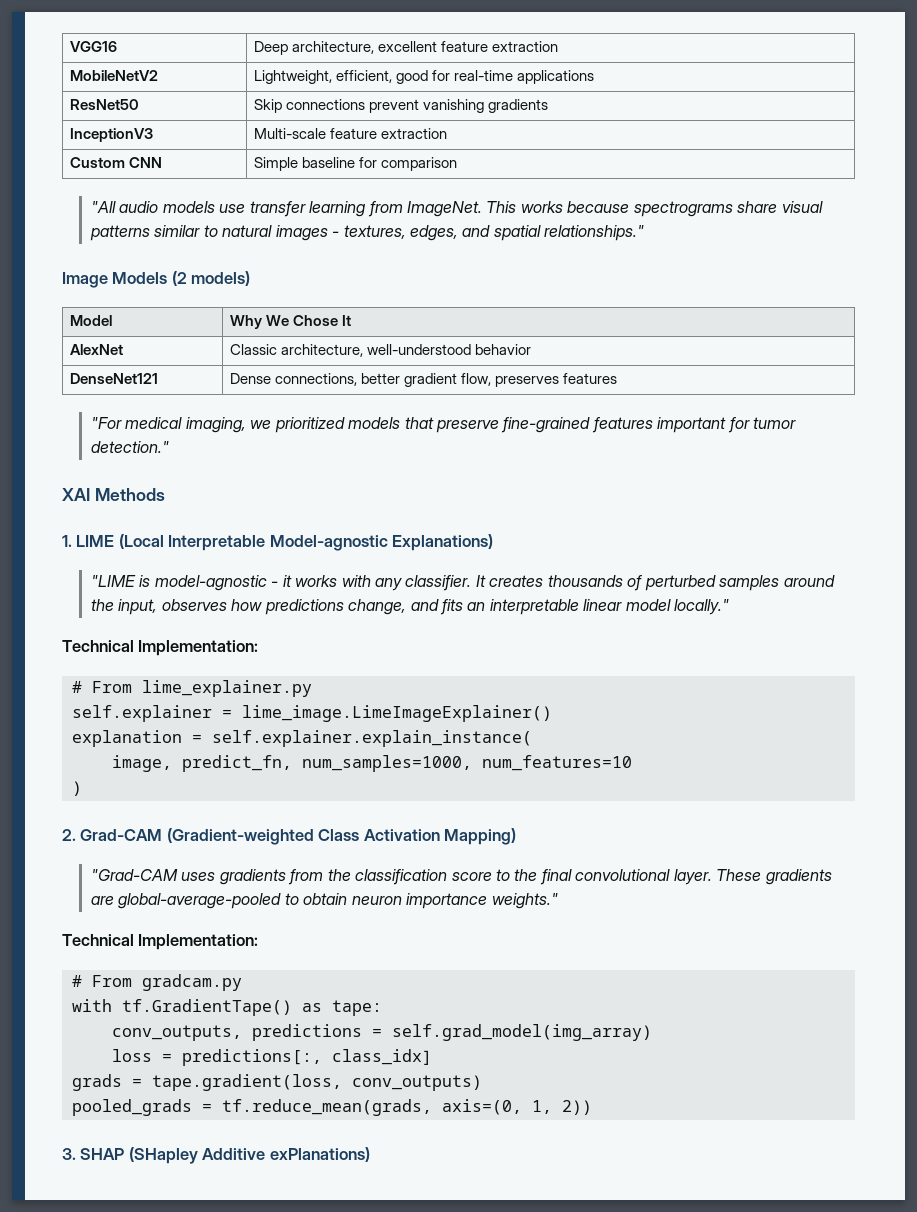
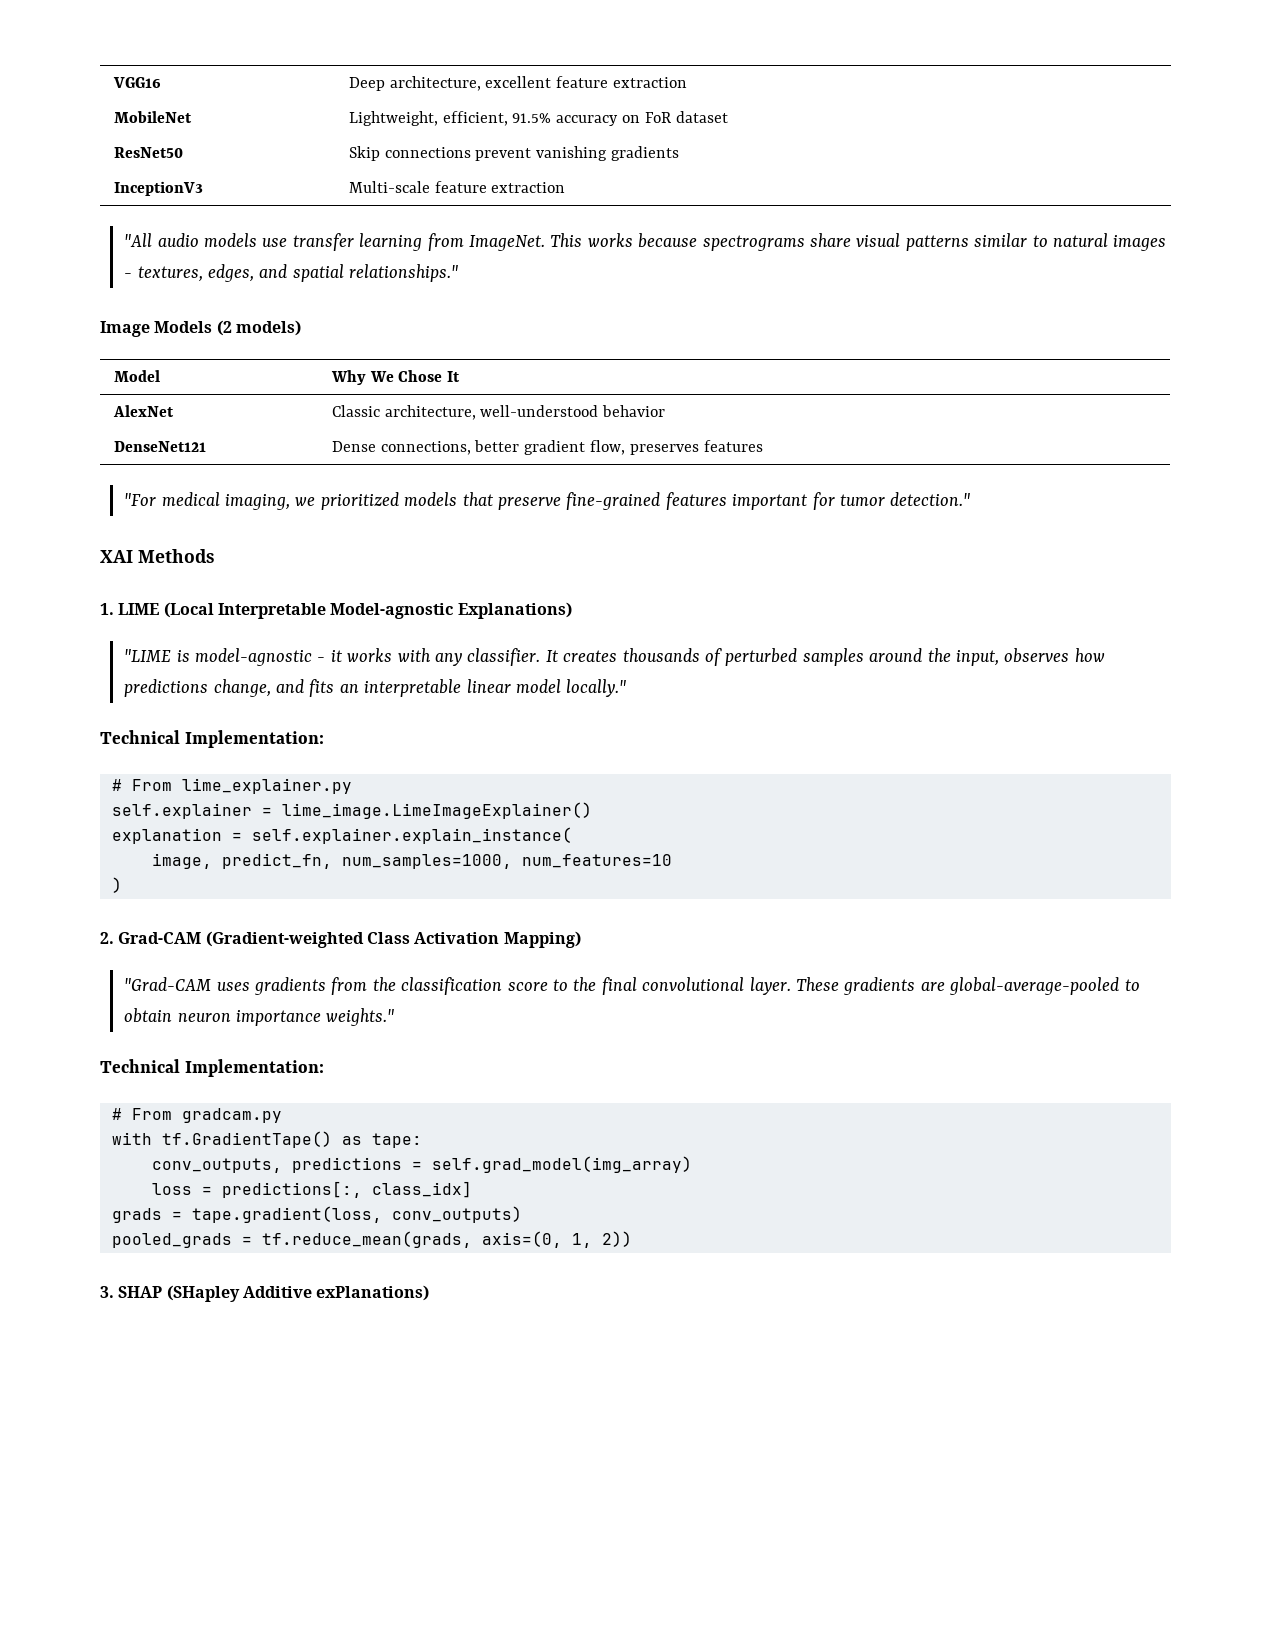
- MobileNetV2 | Lightweight, efficient, good for real-time applications
+ MobileNet | Lightweight, efficient, 91.5% accuracy on FoR dataset
- Custom CNN | Simple baseline for comparison

